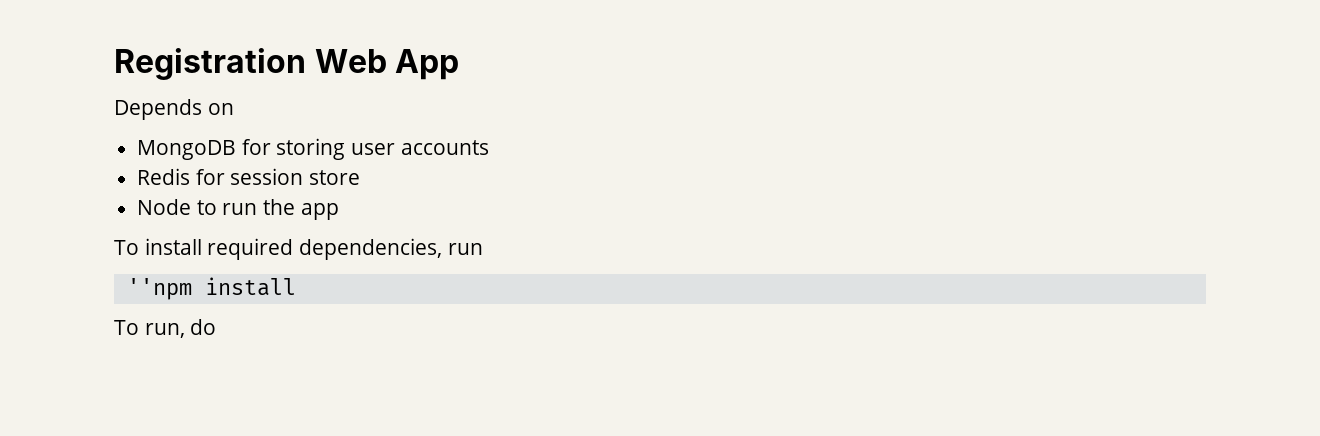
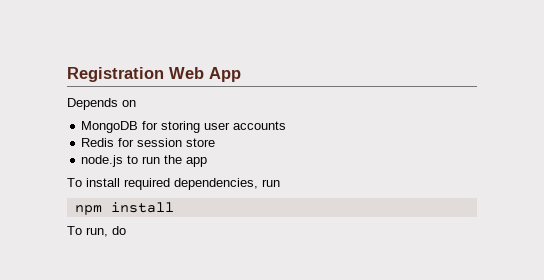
- Node to run the app
+ node.js to run the app
- ''npm install
+ npm install

